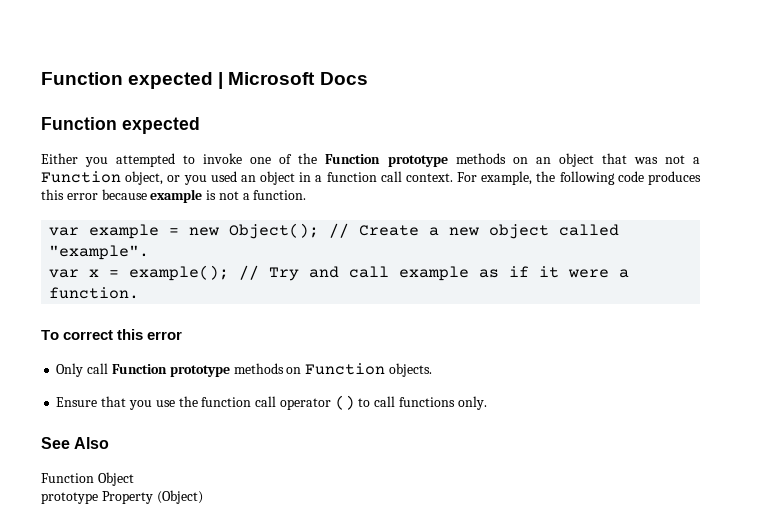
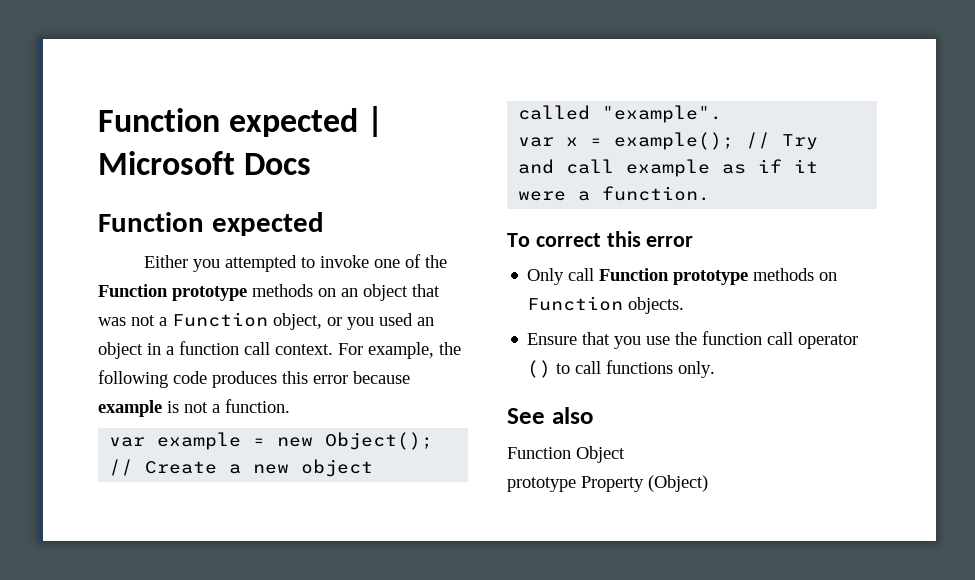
- See Also
+ See also

